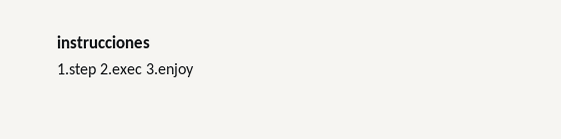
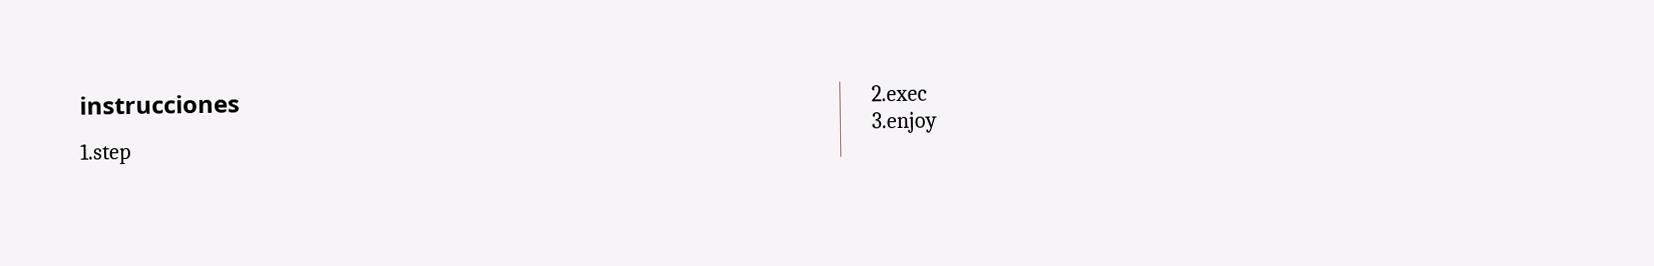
- 1.step 2.exec 3.enjoy
+ 1.step
+ 2.exec
+ 3.enjoy

